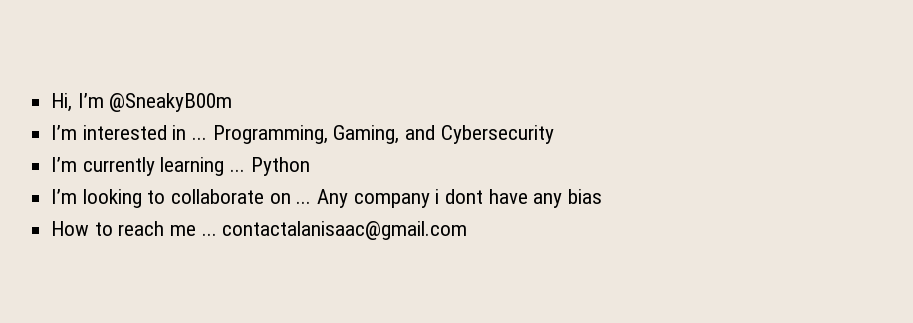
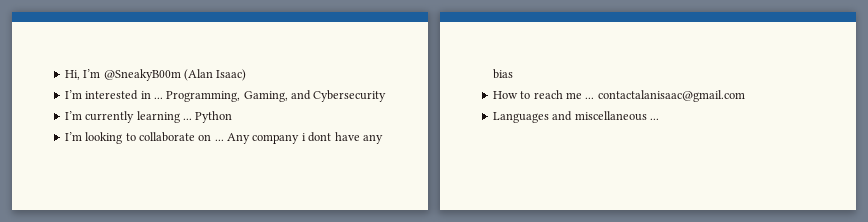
- Hi, I’m @SneakyB00m
+ Hi, I’m @SneakyB00m (Alan Isaac)
+ Languages and miscellaneous ...

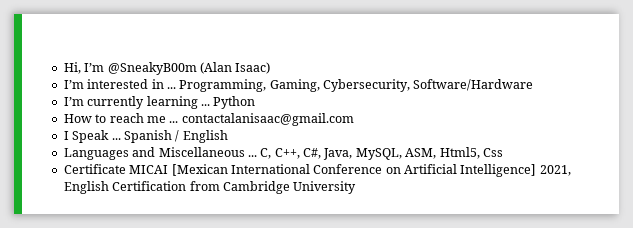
- Programming, Gaming, and Cybersecurity
+ Programming, Gaming, Cybersecurity, Software/Hardware
- I’m looking to collaborate on ... Any company i dont have any bias
- Languages and miscellaneous ...
+ I Speak ... Spanish / English
+ Languages and Miscellaneous ... C, C++, C#, Java, MySQL, ASM, Html5, Css
+ Certificate MICAI [Mexican International Conference on Artificial Intelligence] 2021, English Certification from Cambridge University

